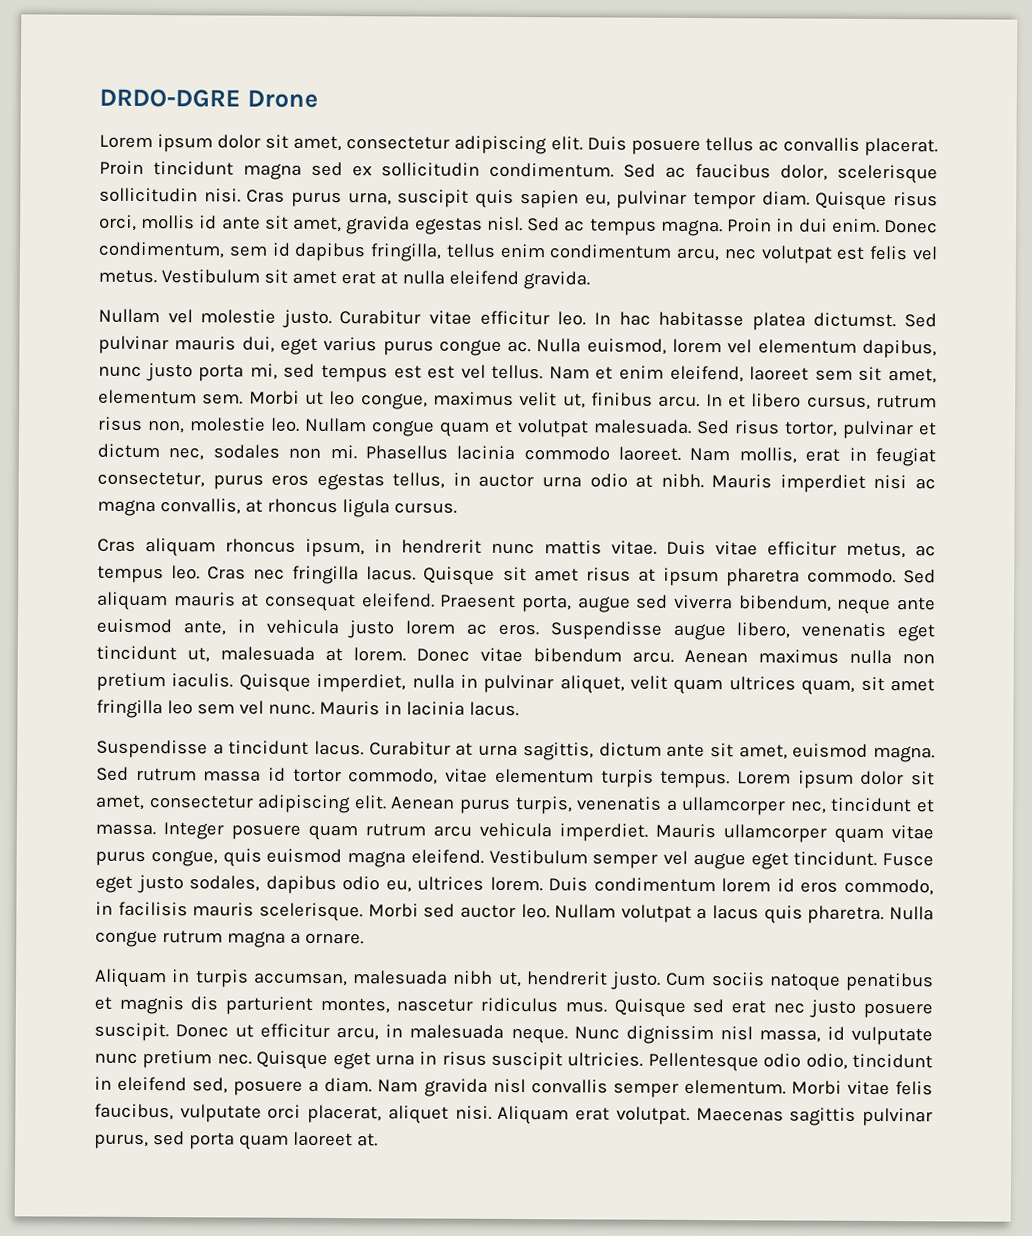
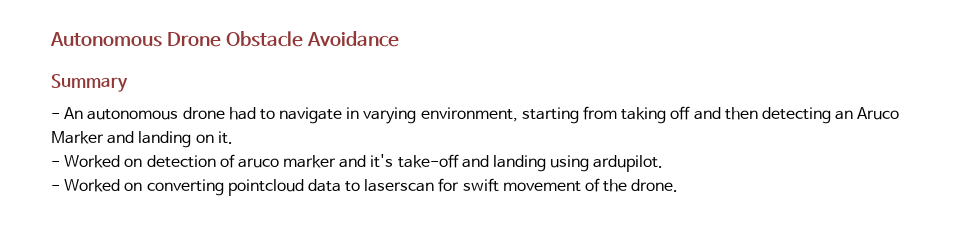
- DRDO-DGRE Drone
- Lorem ipsum dolor sit amet, consectetur adipiscing elit. Duis posuere tellus ac convallis placerat. Proin tincidunt magna sed ex sollicitudin condimentum. Sed ac faucibus dolor, scelerisque sollicitudin nisi. Cras purus urna, suscipit quis sapien eu, pulvinar tempor diam. Quisque risus orci, mollis id ante sit amet, gravida egestas nisl. Sed ac tempus magna. Proin in dui enim. Donec condimentum, sem id dapibus fringilla, tellus enim condimentum arcu, nec volutpat est felis vel metus. Vestibulum sit amet erat at nulla eleifend gravida.
- Nullam vel molestie justo. Curabitur vitae efficitur leo. In hac habitasse platea dictumst. Sed pulvinar mauris dui, eget varius purus congue ac. Nulla euismod, lorem vel elementum dapibus, nunc justo porta mi, sed tempus est est vel tellus. Nam et enim eleifend, laoreet sem sit amet, elementum sem. Morbi ut leo congue, maximus velit ut, finibus arcu. In et libero cursus, rutrum risus non, molestie leo. Nullam congue quam et volutpat malesuada. Sed risus tortor, pulvinar et dictum nec, sodales non mi. Phasellus lacinia commodo laoreet. Nam mollis, erat in feugiat consectetur, purus eros egestas tellus, in auctor urna odio at nibh. Mauris imperdiet nisi ac magna convallis, at rhoncus ligula cursus.
- Cras aliquam rhoncus ipsum, in hendrerit nunc mattis vitae. Duis vitae efficitur metus, ac tempus leo. Cras nec fringilla lacus. Quisque sit amet risus at ipsum pharetra commodo. Sed aliquam mauris at consequat eleifend. Praesent porta, augue sed viverra bibendum, neque ante euismod ante, in vehicula justo lorem ac eros. Suspendisse augue libero, venenatis eget tincidunt ut, malesuada at lorem. Donec vitae bibendum arcu. Aenean maximus nulla non pretium iaculis. Quisque imperdiet, nulla in pulvinar aliquet, velit quam ultrices quam, sit amet fringilla leo sem vel nunc. Mauris in lacinia lacus.
- Suspendisse a tincidunt lacus. Curabitur at urna sagittis, dictum ante sit amet, euismod magna. Sed rutrum massa id tortor commodo, vitae elementum turpis tempus. Lorem ipsum dolor sit amet, consectetur adipiscing elit. Aenean purus turpis, venenatis a ullamcorper nec, tincidunt et massa. Integer posuere quam rutrum arcu vehicula imperdiet. Mauris ullamcorper quam vitae purus congue, quis euismod magna eleifend. Vestibulum semper vel augue eget tincidunt. Fusce eget justo sodales, dapibus odio eu, ultrices lorem. Duis condimentum lorem id eros commodo, in facilisis mauris scelerisque. Morbi sed auctor leo. Nullam volutpat a lacus quis pharetra. Nulla congue rutrum magna a ornare.
- Aliquam in turpis accumsan, malesuada nibh ut, hendrerit justo. Cum sociis natoque penatibus et magnis dis parturient montes, nascetur ridiculus mus. Quisque sed erat nec justo posuere suscipit. Donec ut efficitur arcu, in malesuada neque. Nunc dignissim nisl massa, id vulputate nunc pretium nec. Quisque eget urna in risus suscipit ultricies. Pellentesque odio odio, tincidunt in eleifend sed, posuere a diam. Nam gravida nisl convallis semper elementum. Morbi vitae felis faucibus, vulputate orci placerat, aliquet nisi. Aliquam erat volutpat. Maecenas sagittis pulvinar purus, sed porta quam laoreet at.
+ Autonomous Drone Obstacle Avoidance
+ Summary
+ - An autonomous drone had to navigate in varying environment, starting from taking off and then detecting an Aruco Marker and landing on it.
+ - Worked on detection of aruco marker and it's take-off and landing using ardupilot.
+ - Worked on converting pointcloud data to laserscan for swift movement of the drone.

